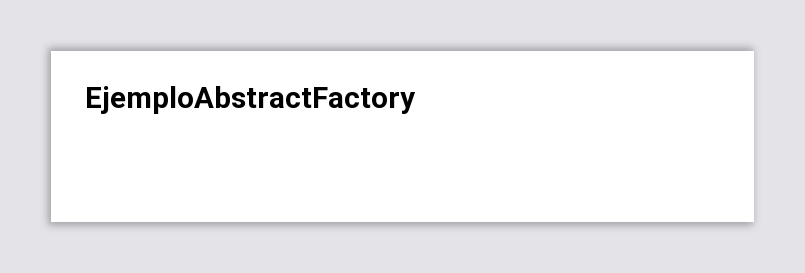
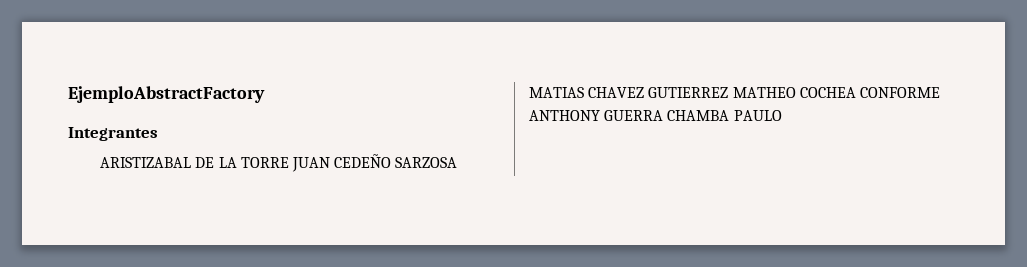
+ Integrantes
+ ARISTIZABAL DE LA TORRE JUAN CEDEÑO SARZOSA MATIAS CHAVEZ GUTIERREZ MATHEO COCHEA CONFORME ANTHONY GUERRA CHAMBA PAULO

